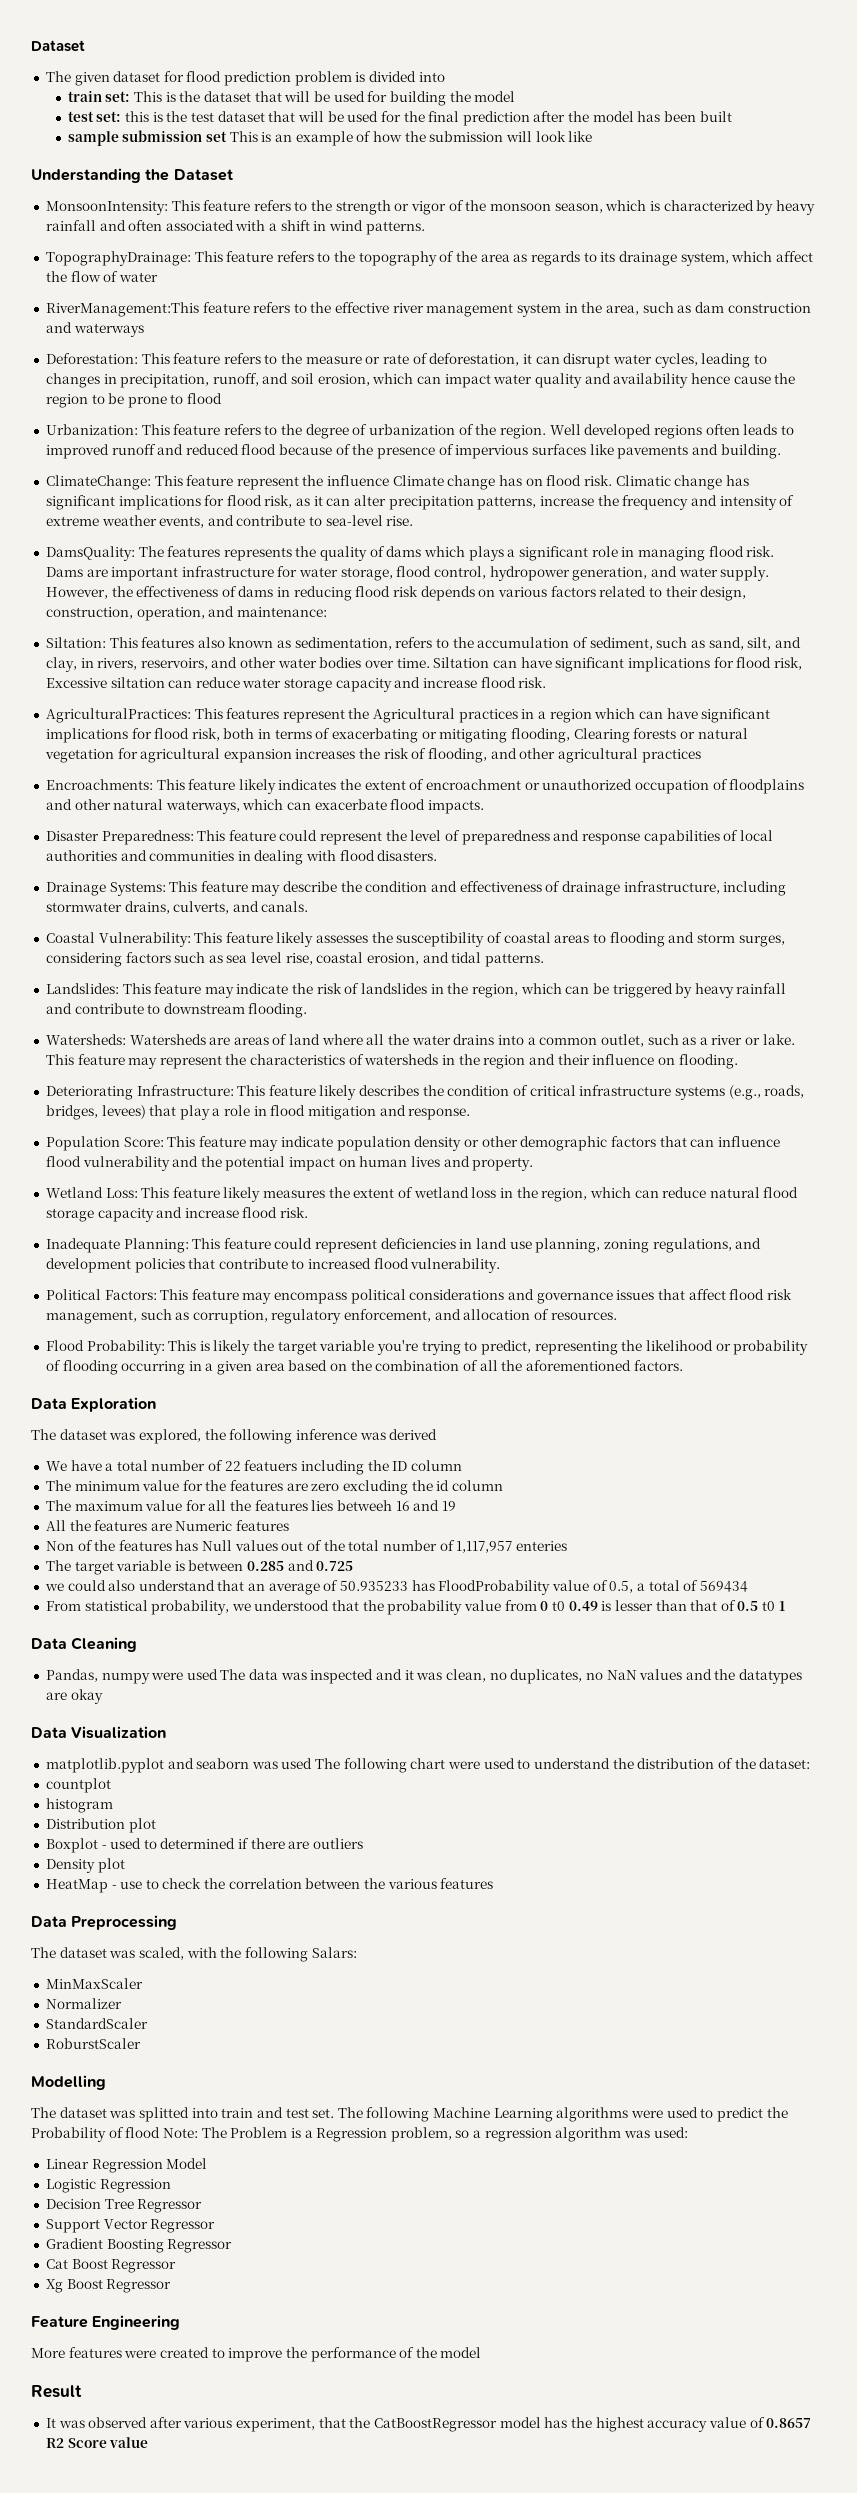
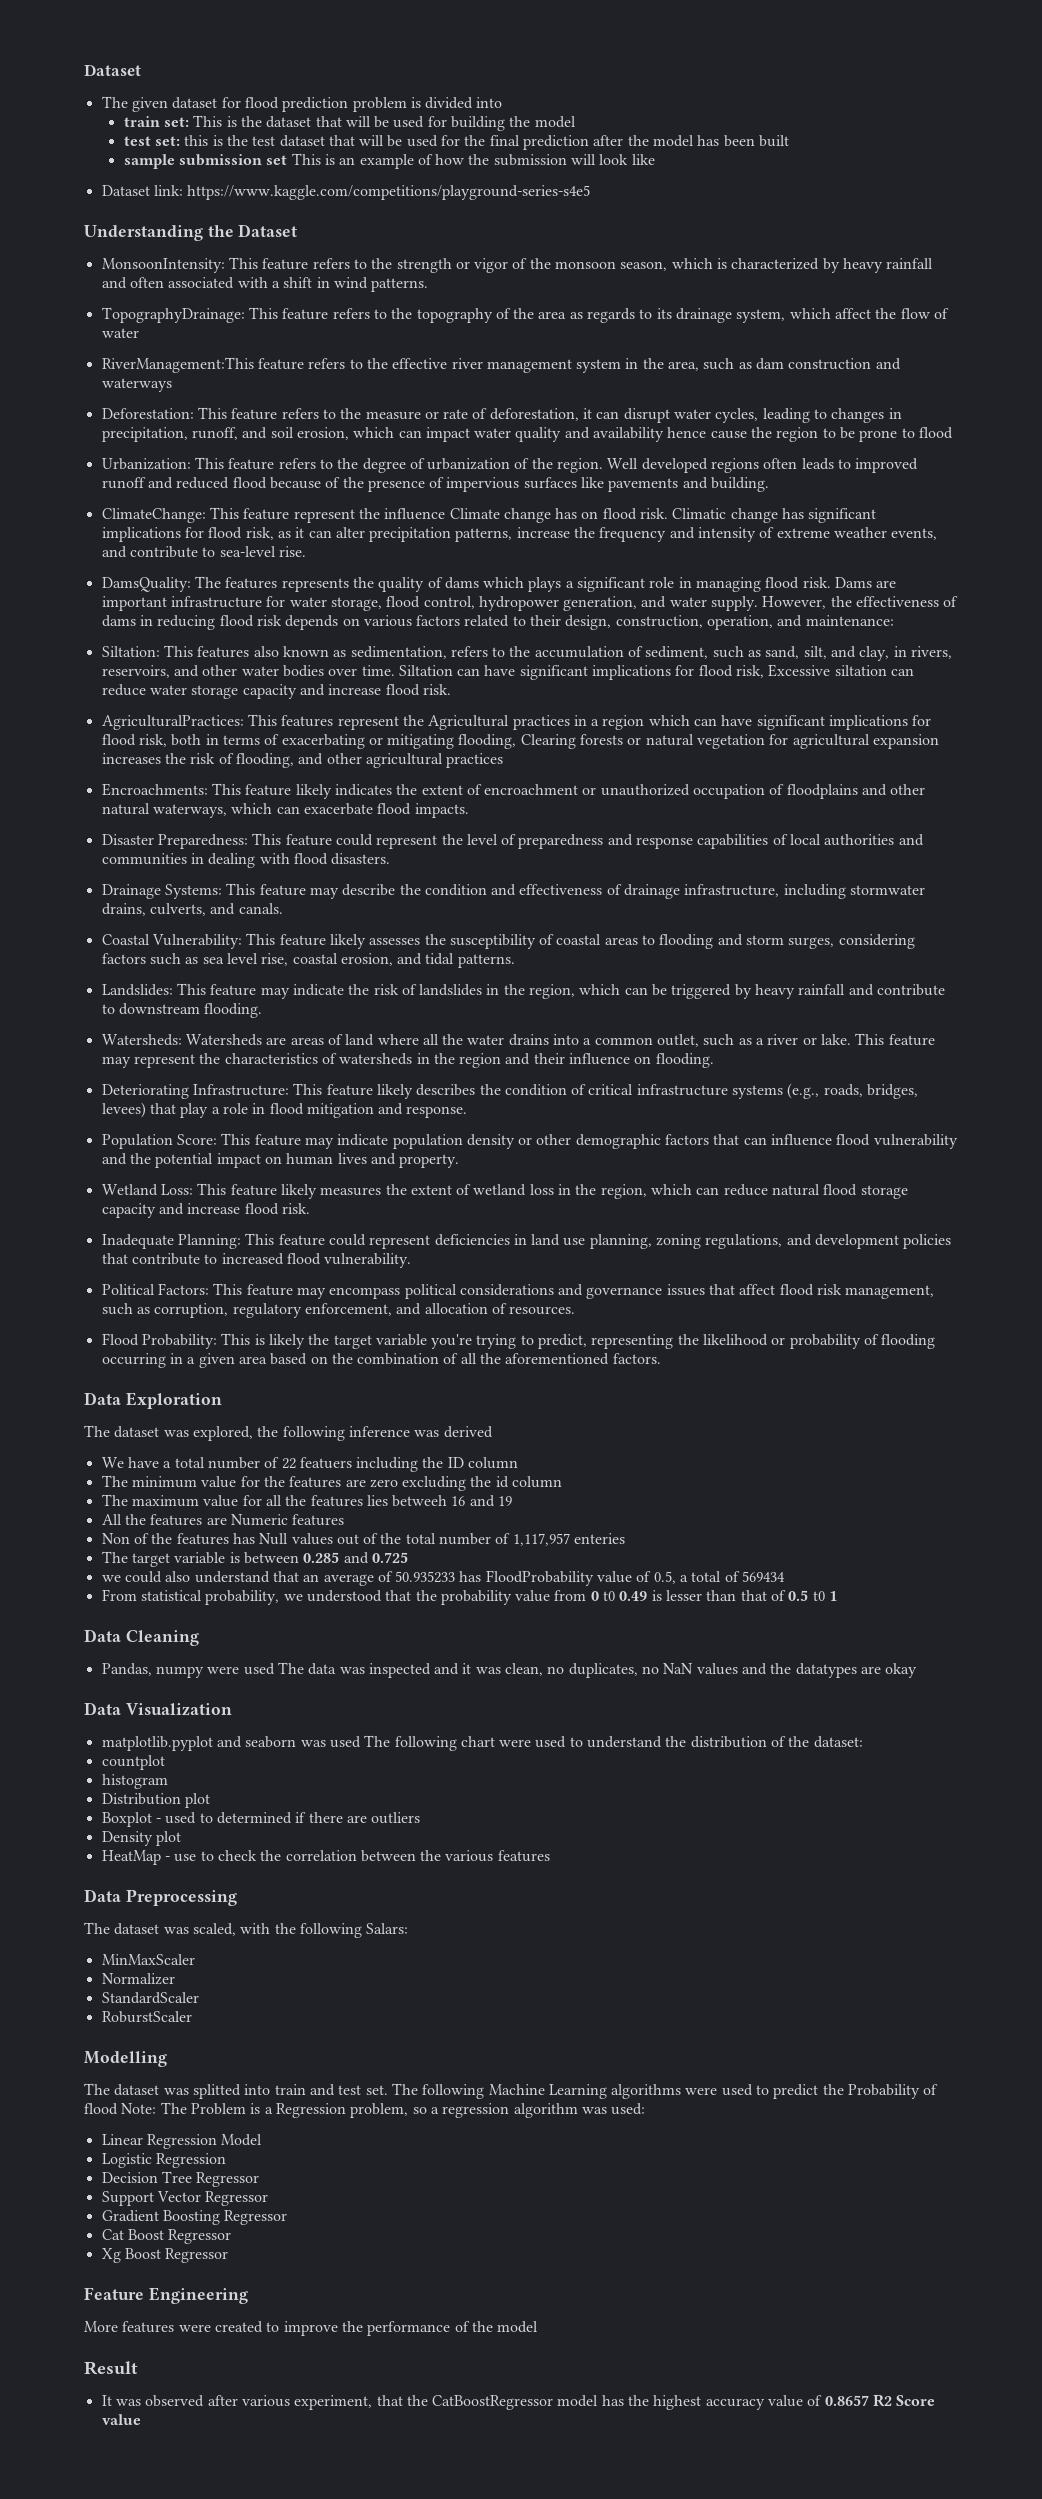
+ Dataset link: https://www.kaggle.com/competitions/playground-series-s4e5

